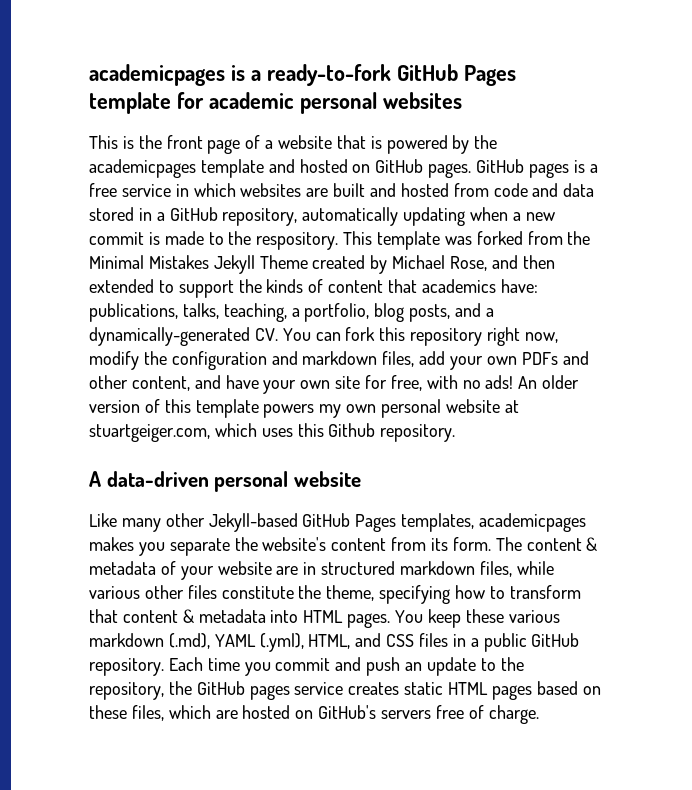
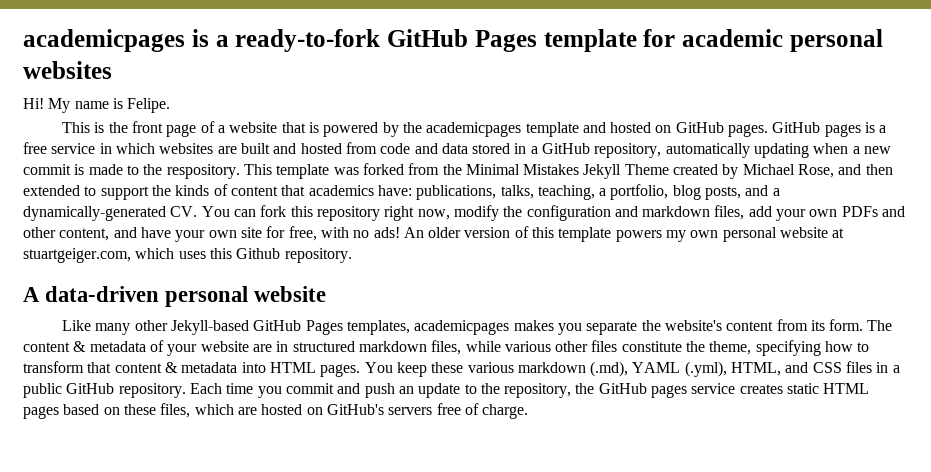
+ Hi! My name is Felipe.

